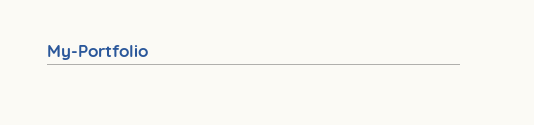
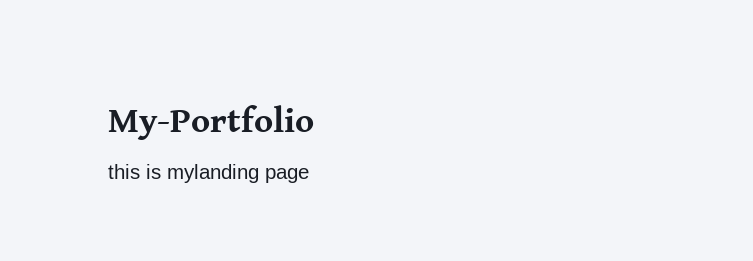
+ this is mylanding page

